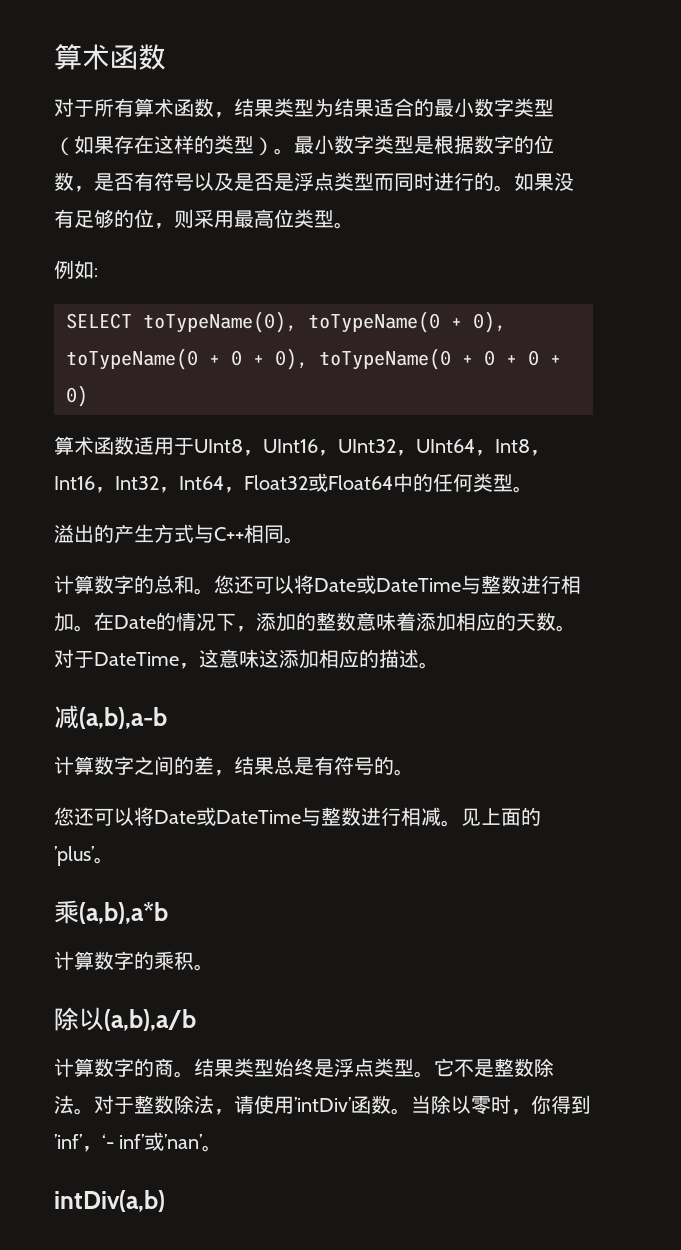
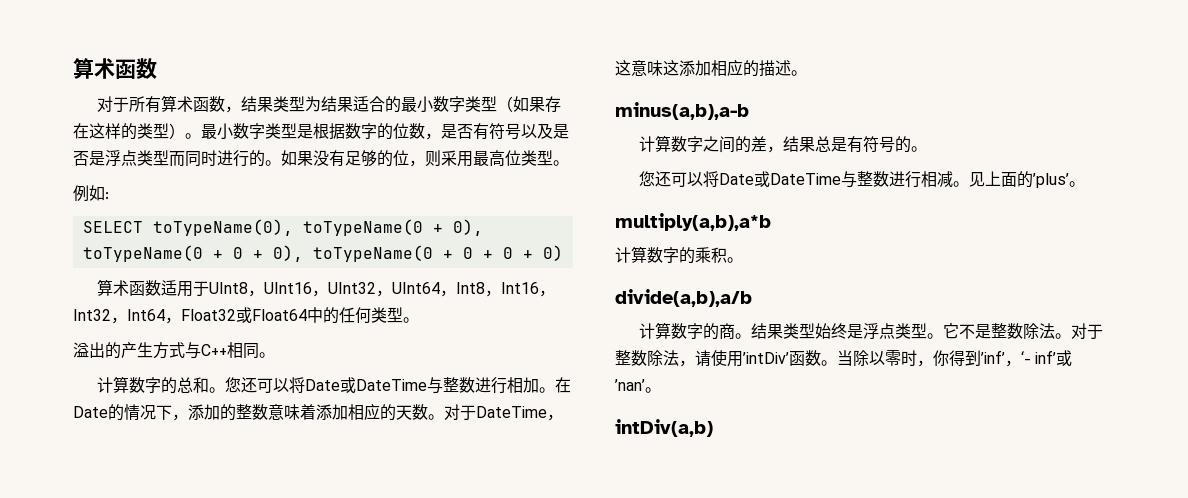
- 减(a,b),a-b
+ minus(a,b),a-b
- 乘(a,b),a*b
+ multiply(a,b),a*b
- 除以(a,b),a/b
+ divide(a,b),a/b

